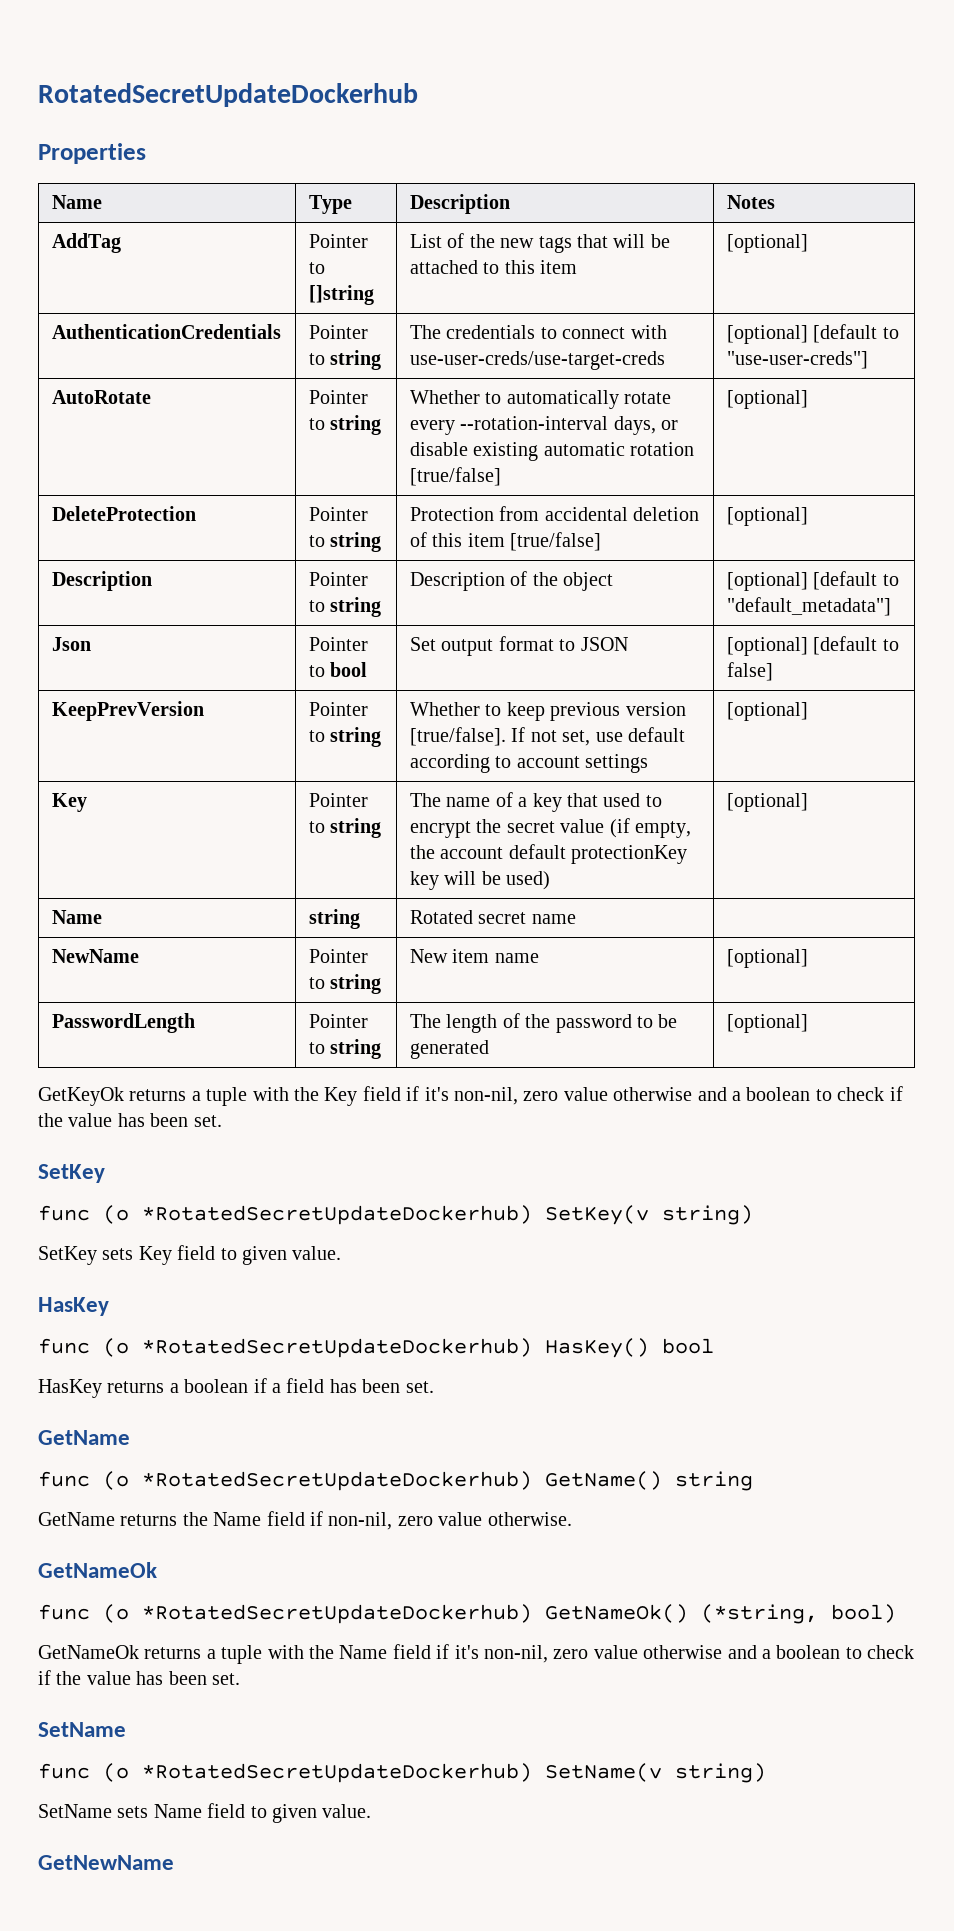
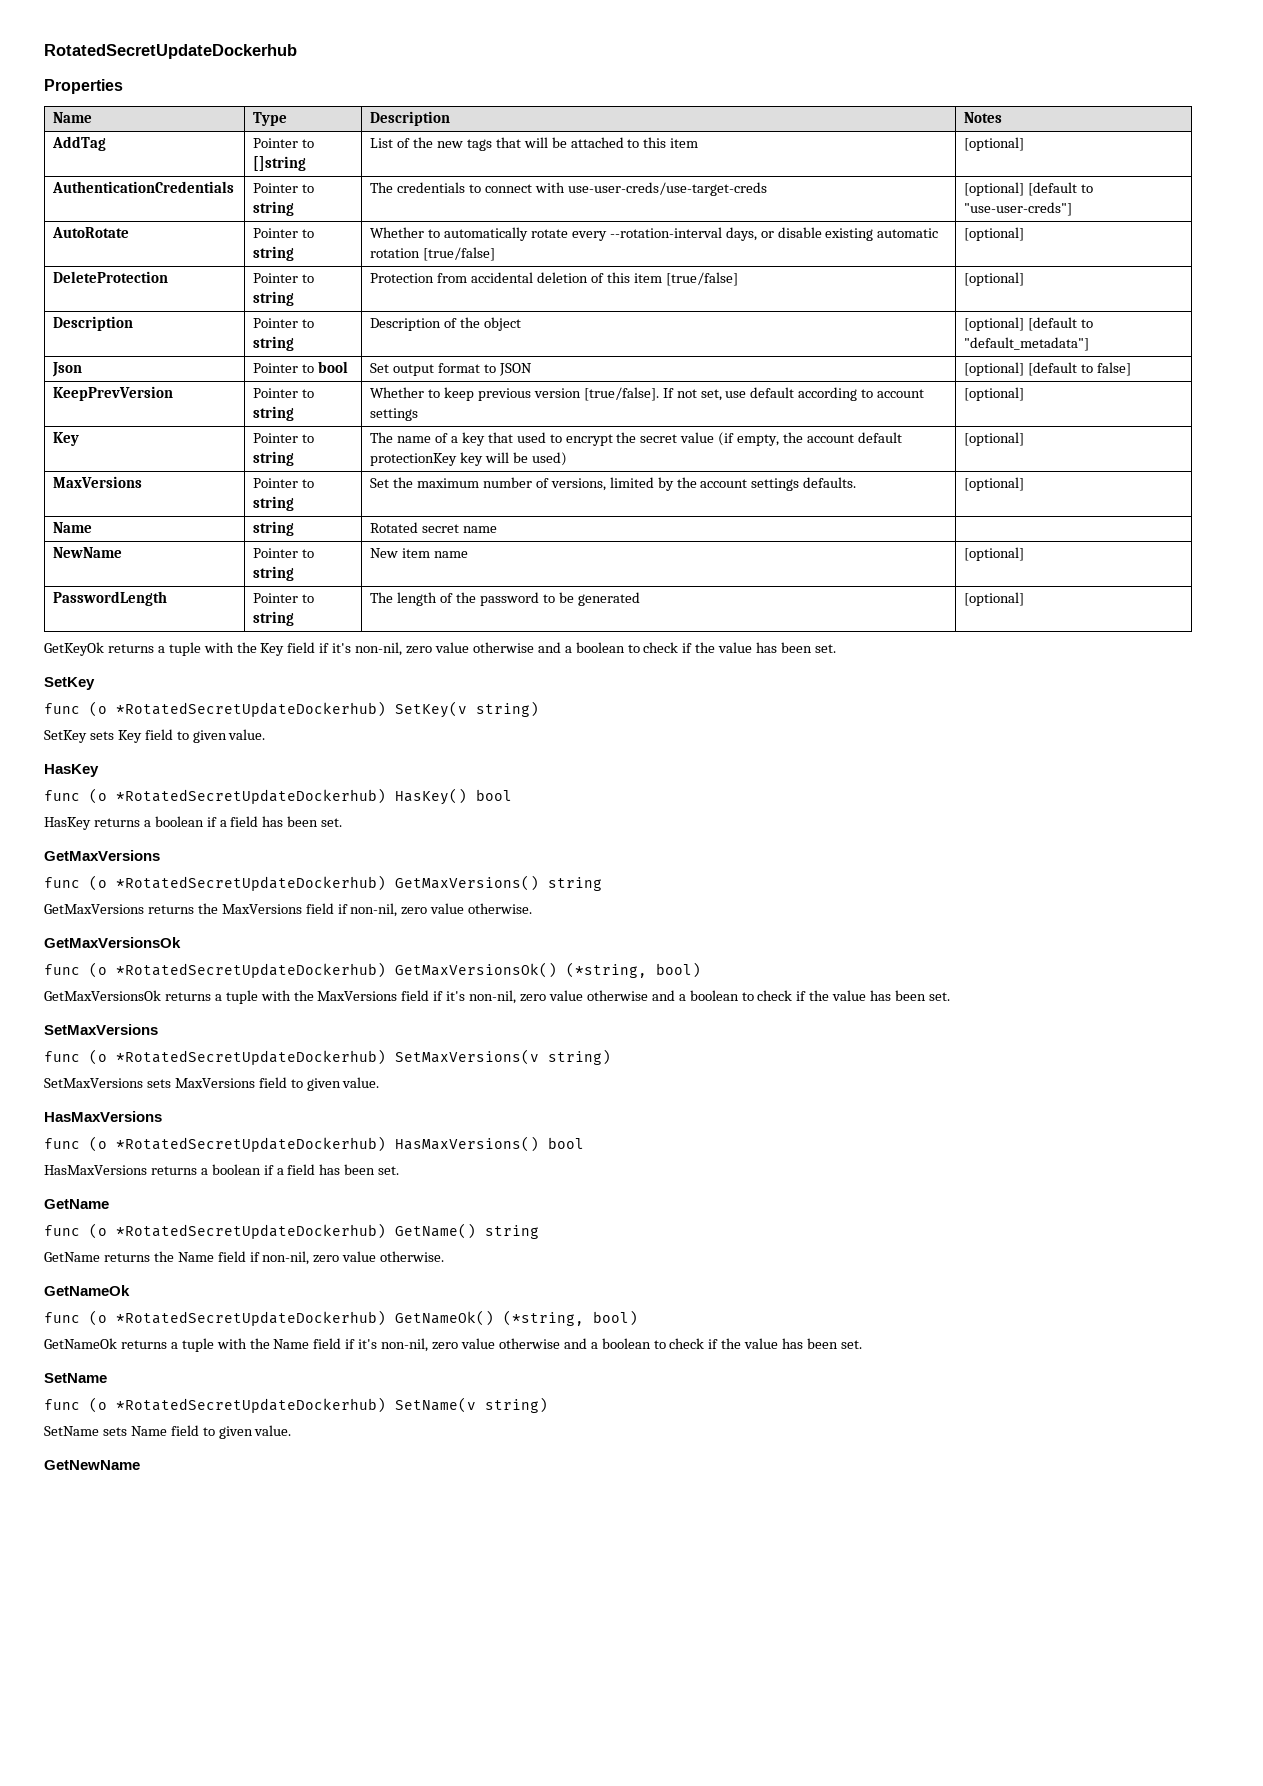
+ MaxVersions | Pointer to string | Set the maximum number of versions, limited by the account settings defaults. | [optional]
  HasKey returns a boolean if a field has been set.
+ GetMaxVersions
+ func (o *RotatedSecretUpdateDockerhub) GetMaxVersions() string
+ GetMaxVersions returns the MaxVersions field if non-nil, zero value otherwise.
+ GetMaxVersionsOk
+ func (o *RotatedSecretUpdateDockerhub) GetMaxVersionsOk() (*string, bool)
+ GetMaxVersionsOk returns a tuple with the MaxVersions field if it's non-nil, zero value otherwise and a boolean to check if the value has been set.
+ SetMaxVersions
+ func (o *RotatedSecretUpdateDockerhub) SetMaxVersions(v string)
+ SetMaxVersions sets MaxVersions field to given value.
+ HasMaxVersions
+ func (o *RotatedSecretUpdateDockerhub) HasMaxVersions() bool
+ HasMaxVersions returns a boolean if a field has been set.

